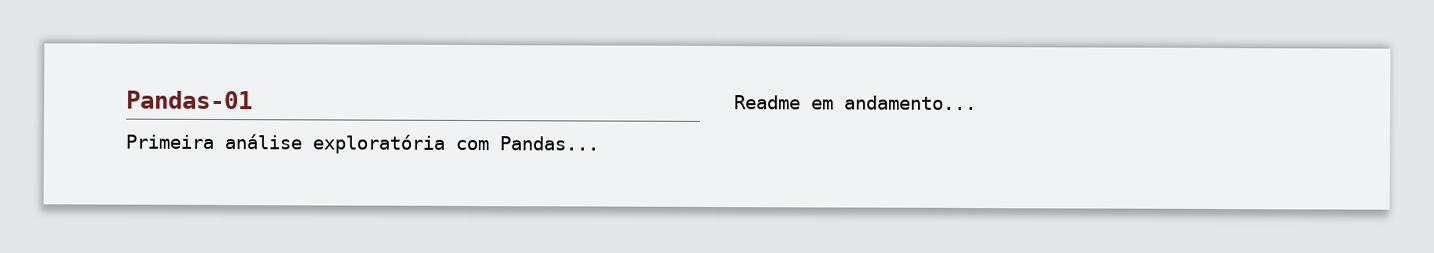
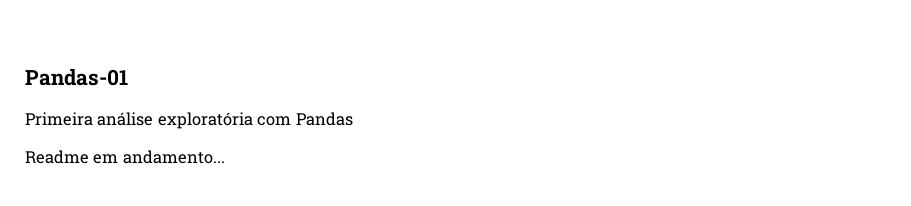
- Primeira análise exploratória com Pandas...
+ Primeira análise exploratória com Pandas

